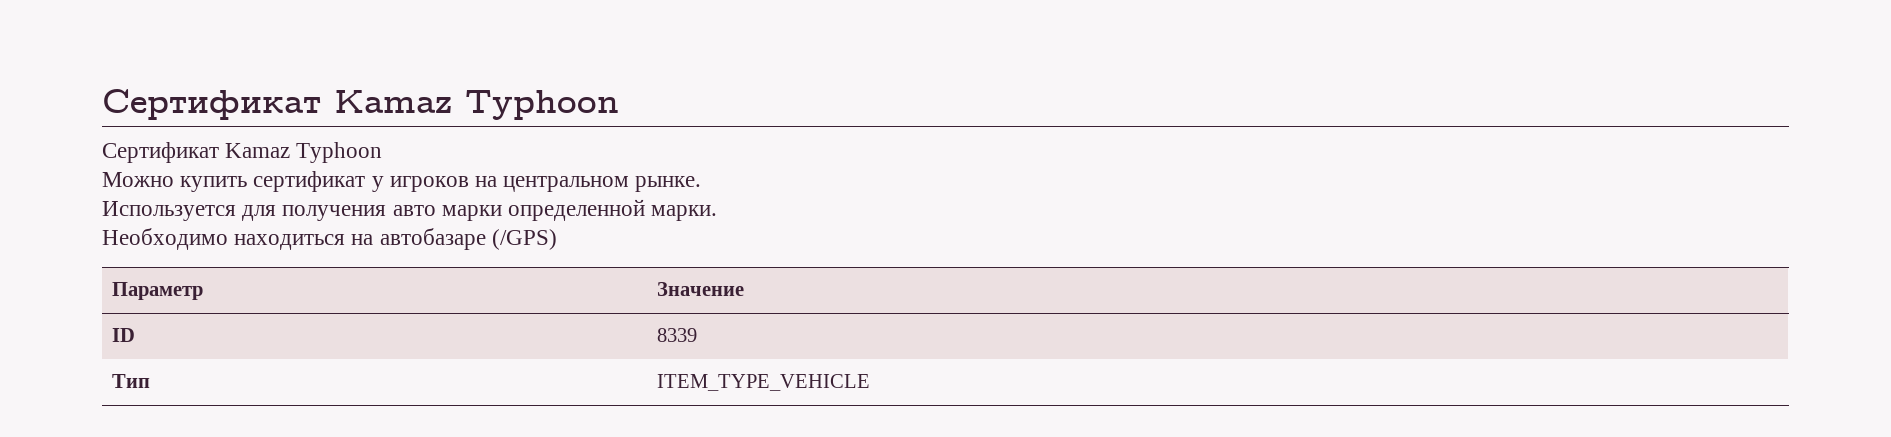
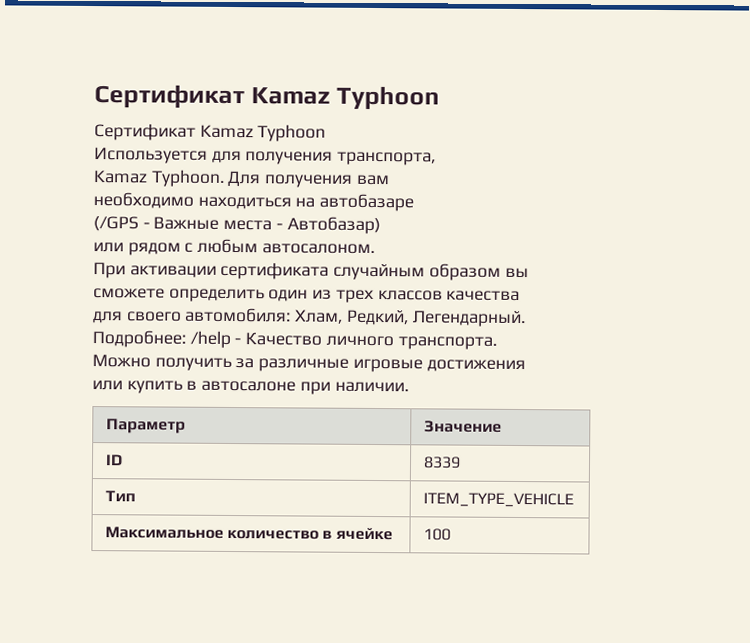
- Можно купить сертификат у игроков на центральном рынке.
- Используется для получения авто марки определенной марки.
- Необходимо находиться на автобазаре (/GPS)
+ Используется для получения транспорта,
+ Kamaz Typhoon. Для получения вам
+ необходимо находиться на автобазаре
+ (/GPS - Важные места - Автобазар)
+ или рядом с любым автосалоном.
+ При активации сертификата случайным образом вы
+ сможете определить один из трех классов качества
+ для своего автомобиля: Хлам, Редкий, Легендарный.
+ Подробнее: /help - Качество личного транспорта.
+ Можно получить за различные игровые достижения
+ или купить в автосалоне при наличии.
+ Максимальное количество в ячейке | 100

